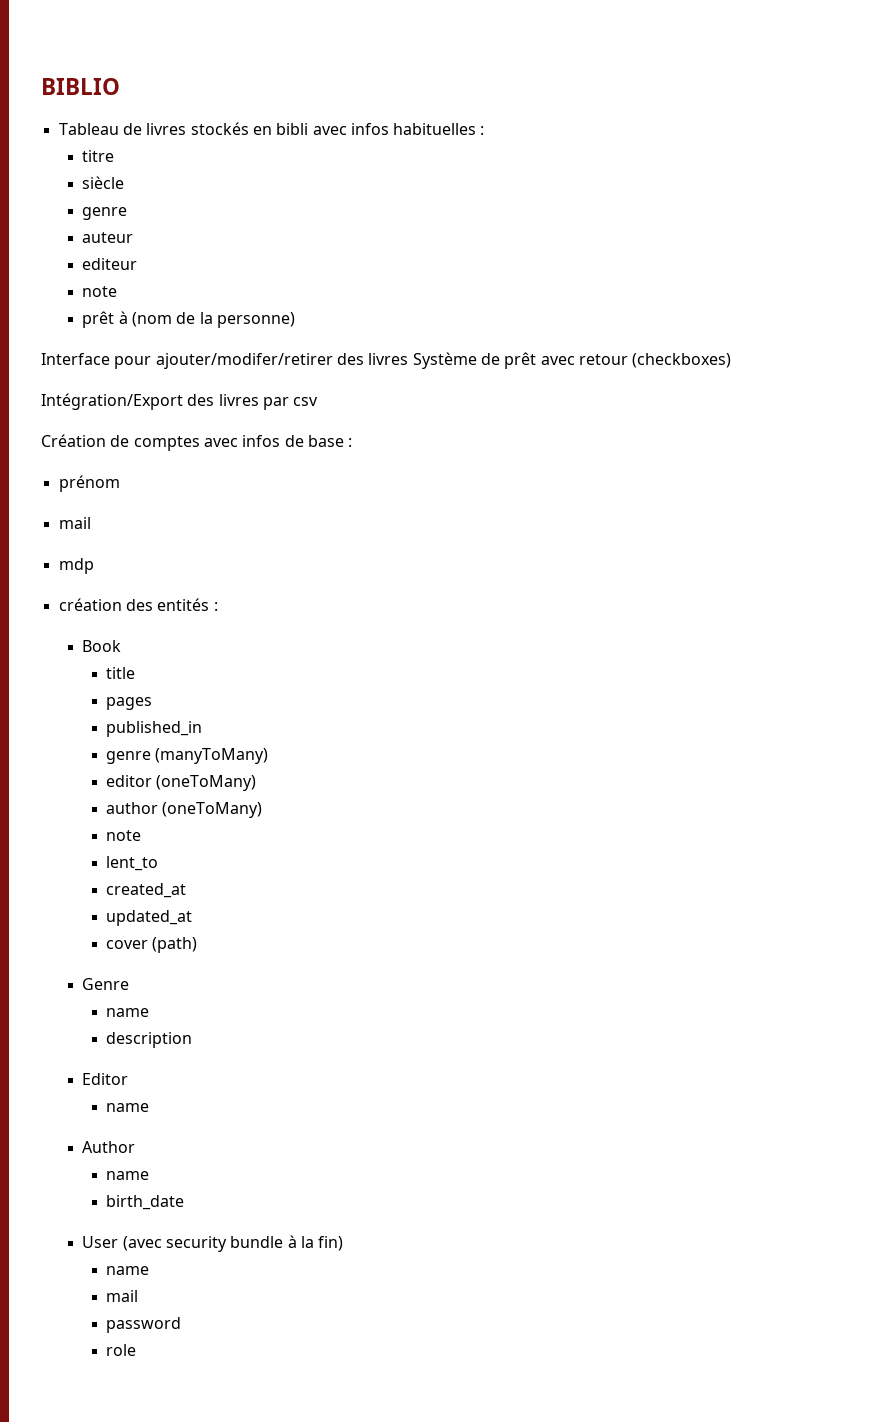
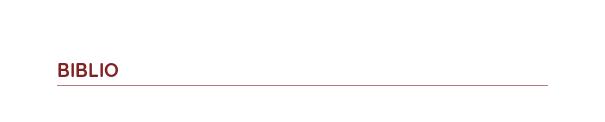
- Tableau de livres stockés en bibli avec infos habituelles :
- titre
- siècle
- genre
- auteur
- editeur
- note
- prêt à (nom de la personne)
- Interface pour ajouter/modifer/retirer des livres Système de prêt avec retour (checkboxes)
- Intégration/Export des livres par csv
- Création de comptes avec infos de base :
- prénom
- mail
- mdp
- création des entités :
- Book
- title
- pages
- published_in
- genre (manyToMany)
- editor (oneToMany)
- author (oneToMany)
- note
- lent_to
- created_at
- updated_at
- cover (path)
- Genre
- name
- description
- Editor
- name
- Author
- name
- birth_date
- User (avec security bundle à la fin)
- name
- mail
- password
- role

